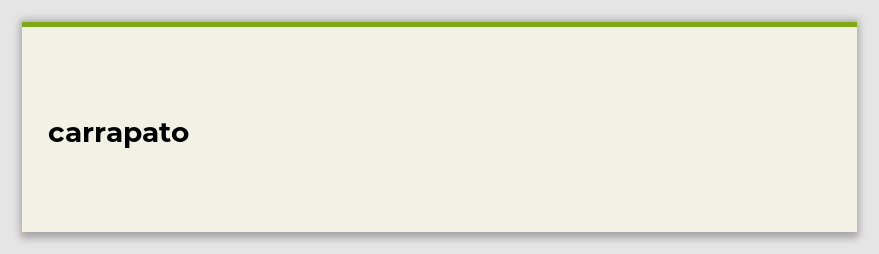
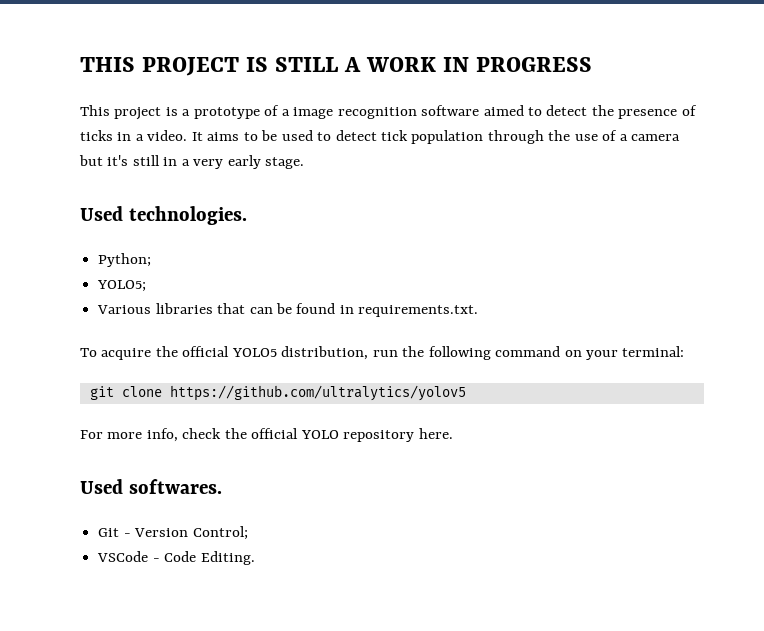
- carrapato
+ THIS PROJECT IS STILL A WORK IN PROGRESS
+ This project is a prototype of a image recognition software aimed to detect the presence of ticks in a video. It aims to be used to detect tick population through the use of a camera but it's still in a very early stage.
+ Used technologies.
+ Python;
+ YOLO5;
+ Various libraries that can be found in requirements.txt.
+ To acquire the official YOLO5 distribution, run the following command on your terminal:
+ git clone https://github.com/ultralytics/yolov5
+ For more info, check the official YOLO repository here.
+ Used softwares.
+ Git - Version Control;
+ VSCode - Code Editing.

